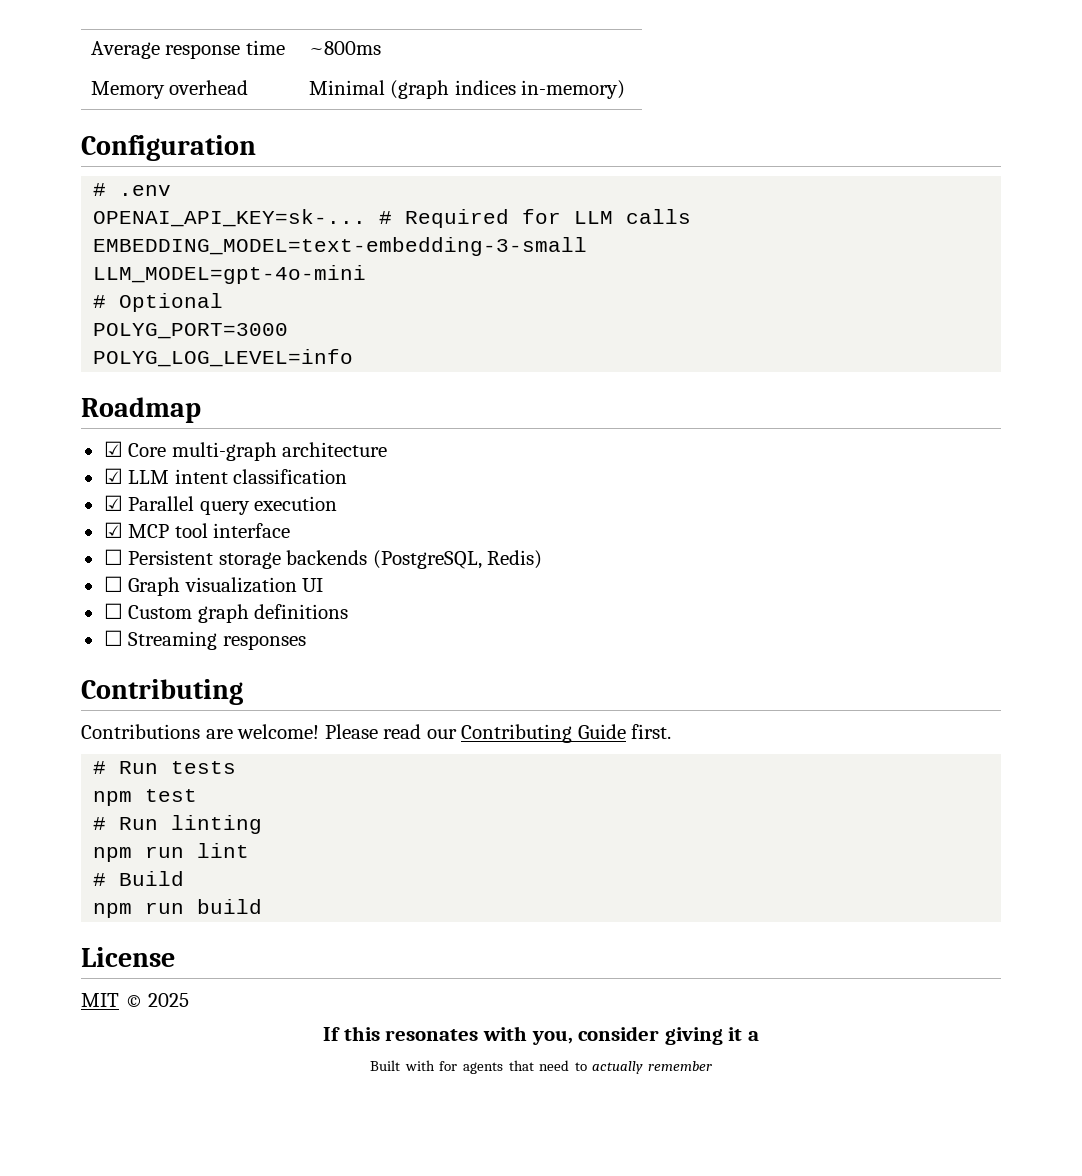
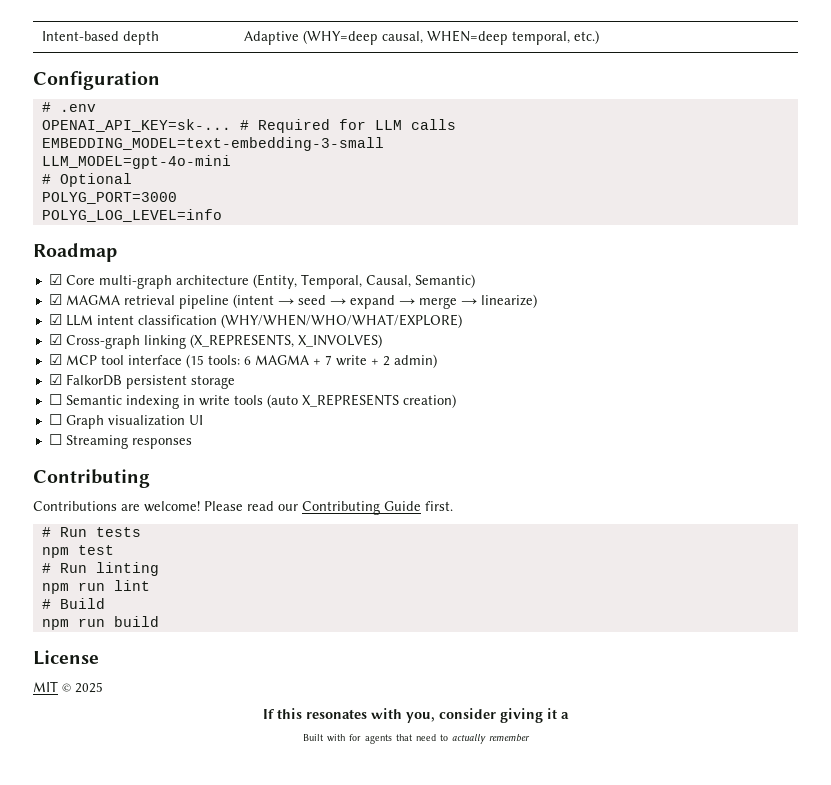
- Average response time | ~800ms
- Memory overhead | Minimal (graph indices in-memory)
+ Intent-based depth | Adaptive (WHY=deep causal, WHEN=deep temporal, etc.)
- ☑ Core multi-graph architecture
+ ☑ Core multi-graph architecture (Entity, Temporal, Causal, Semantic)
+ ☑ MAGMA retrieval pipeline (intent → seed → expand → merge → linearize)
- ☑ LLM intent classification
- ☑ Parallel query execution
+ ☑ LLM intent classification (WHY/WHEN/WHO/WHAT/EXPLORE)
+ ☑ Cross-graph linking (X_REPRESENTS, X_INVOLVES)
- ☑ MCP tool interface
- ☐ Persistent storage backends (PostgreSQL, Redis)
+ ☑ MCP tool interface (15 tools: 6 MAGMA + 7 write + 2 admin)
+ ☑ FalkorDB persistent storage
+ ☐ Semantic indexing in write tools (auto X_REPRESENTS creation)
- ☐ Custom graph definitions

